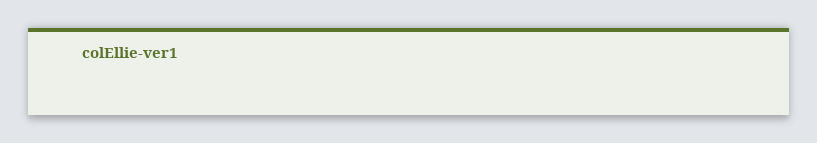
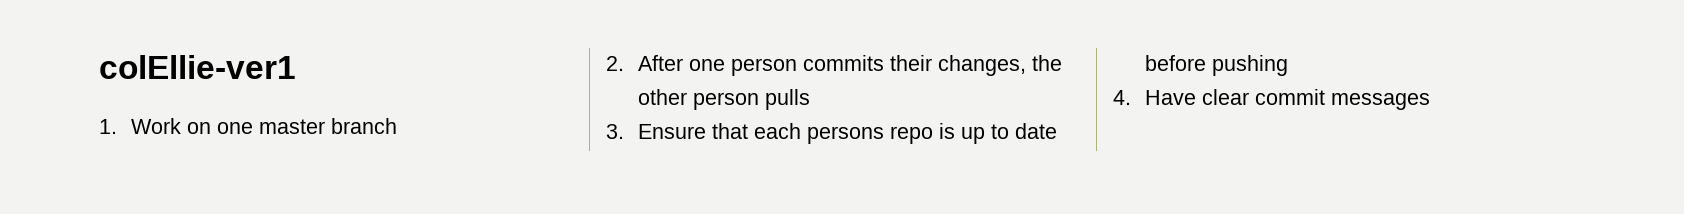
+ 1. Work on one master branch
+ 2. After one person commits their changes, the other person pulls
+ 3. Ensure that each persons repo is up to date before pushing
+ 4. Have clear commit messages

